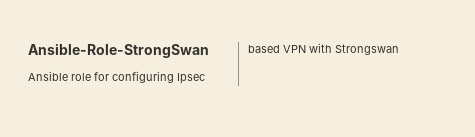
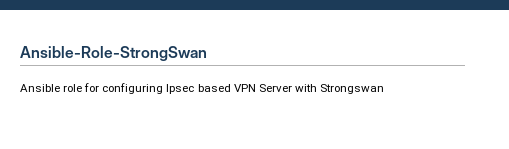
- Ansible role for configuring Ipsec based VPN with Strongswan
+ Ansible role for configuring Ipsec based VPN Server with Strongswan

